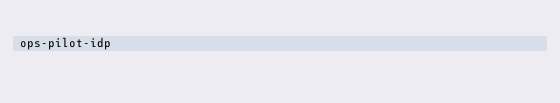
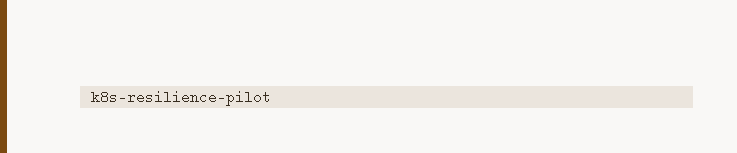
- ops-pilot-idp
+ k8s-resilience-pilot

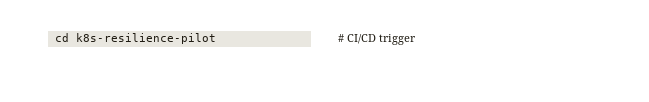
- k8s-resilience-pilot
+ cd k8s-resilience-pilot
+ # CI/CD trigger

